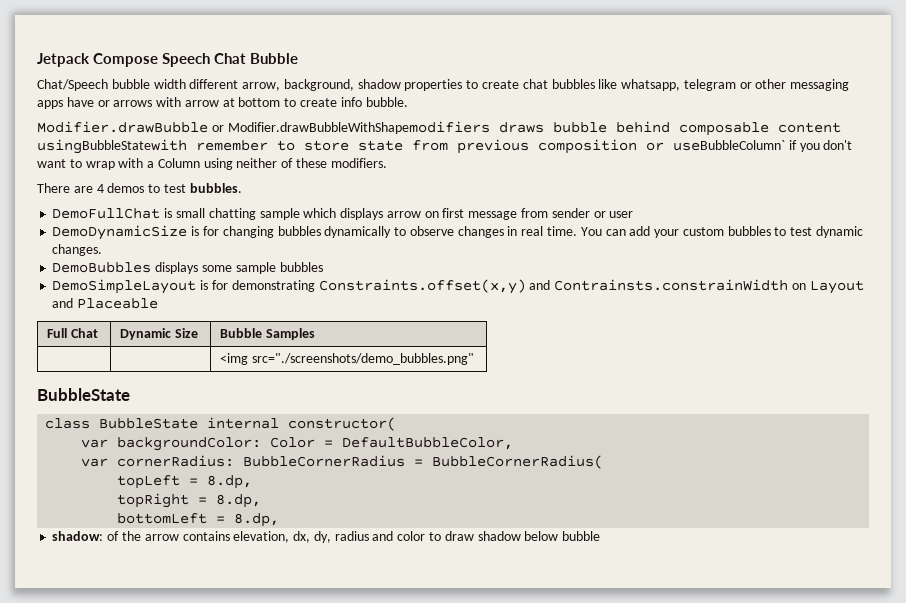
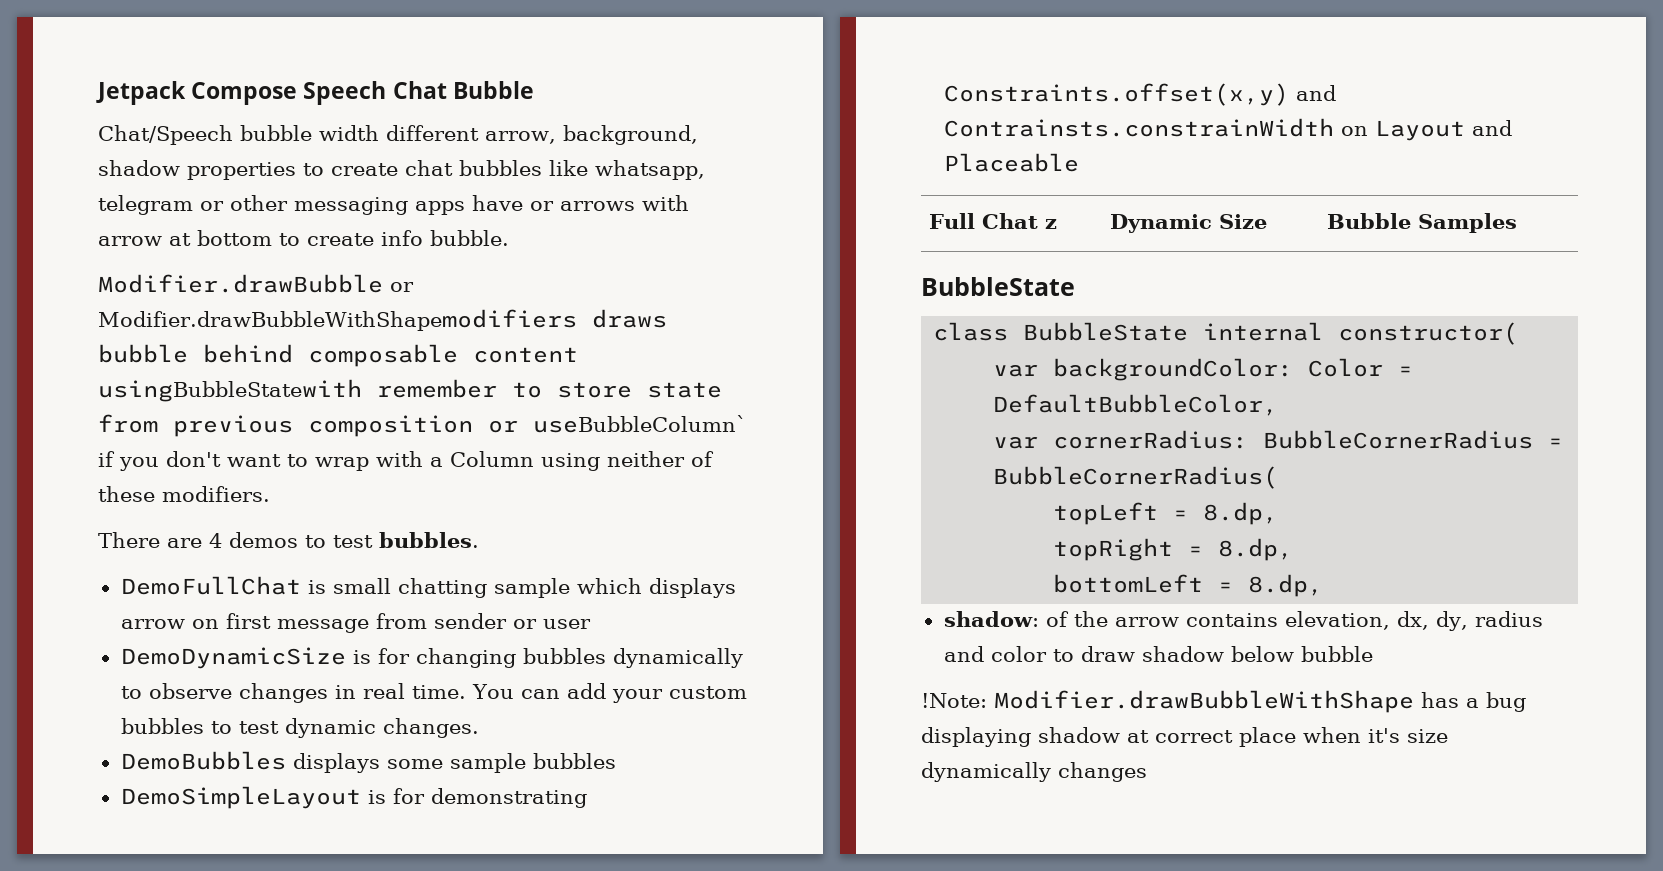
- Full Chat | Dynamic Size | Bubble Samples
+ Full Chat z | Dynamic Size | Bubble Samples
- | | <img src="./screenshots/demo_bubbles.png"
+ !Note: Modifier.drawBubbleWithShape has a bug displaying shadow at correct place when it's size dynamically changes

